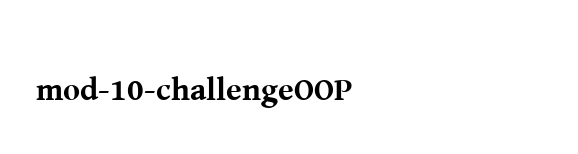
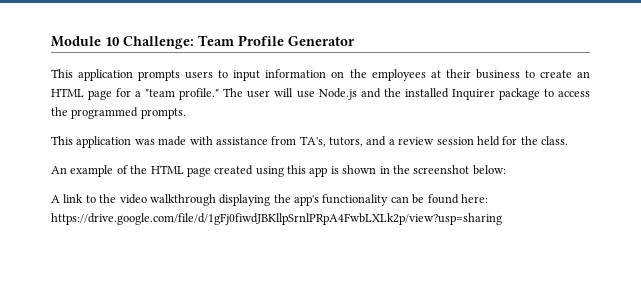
- mod-10-challengeOOP
+ Module 10 Challenge: Team Profile Generator
+ This application prompts users to input information on the employees at their business to create an HTML page for a "team profile." The user will use Node.js and the installed Inquirer package to access the programmed prompts.
+ This application was made with assistance from TA's, tutors, and a review session held for the class.
+ An example of the HTML page created using this app is shown in the screenshot below:
+ A link to the video walkthrough displaying the app's functionality can be found here: https://drive.google.com/file/d/1gFj0fiwdJBKllpSrnlPRpA4FwbLXLk2p/view?usp=sharing

